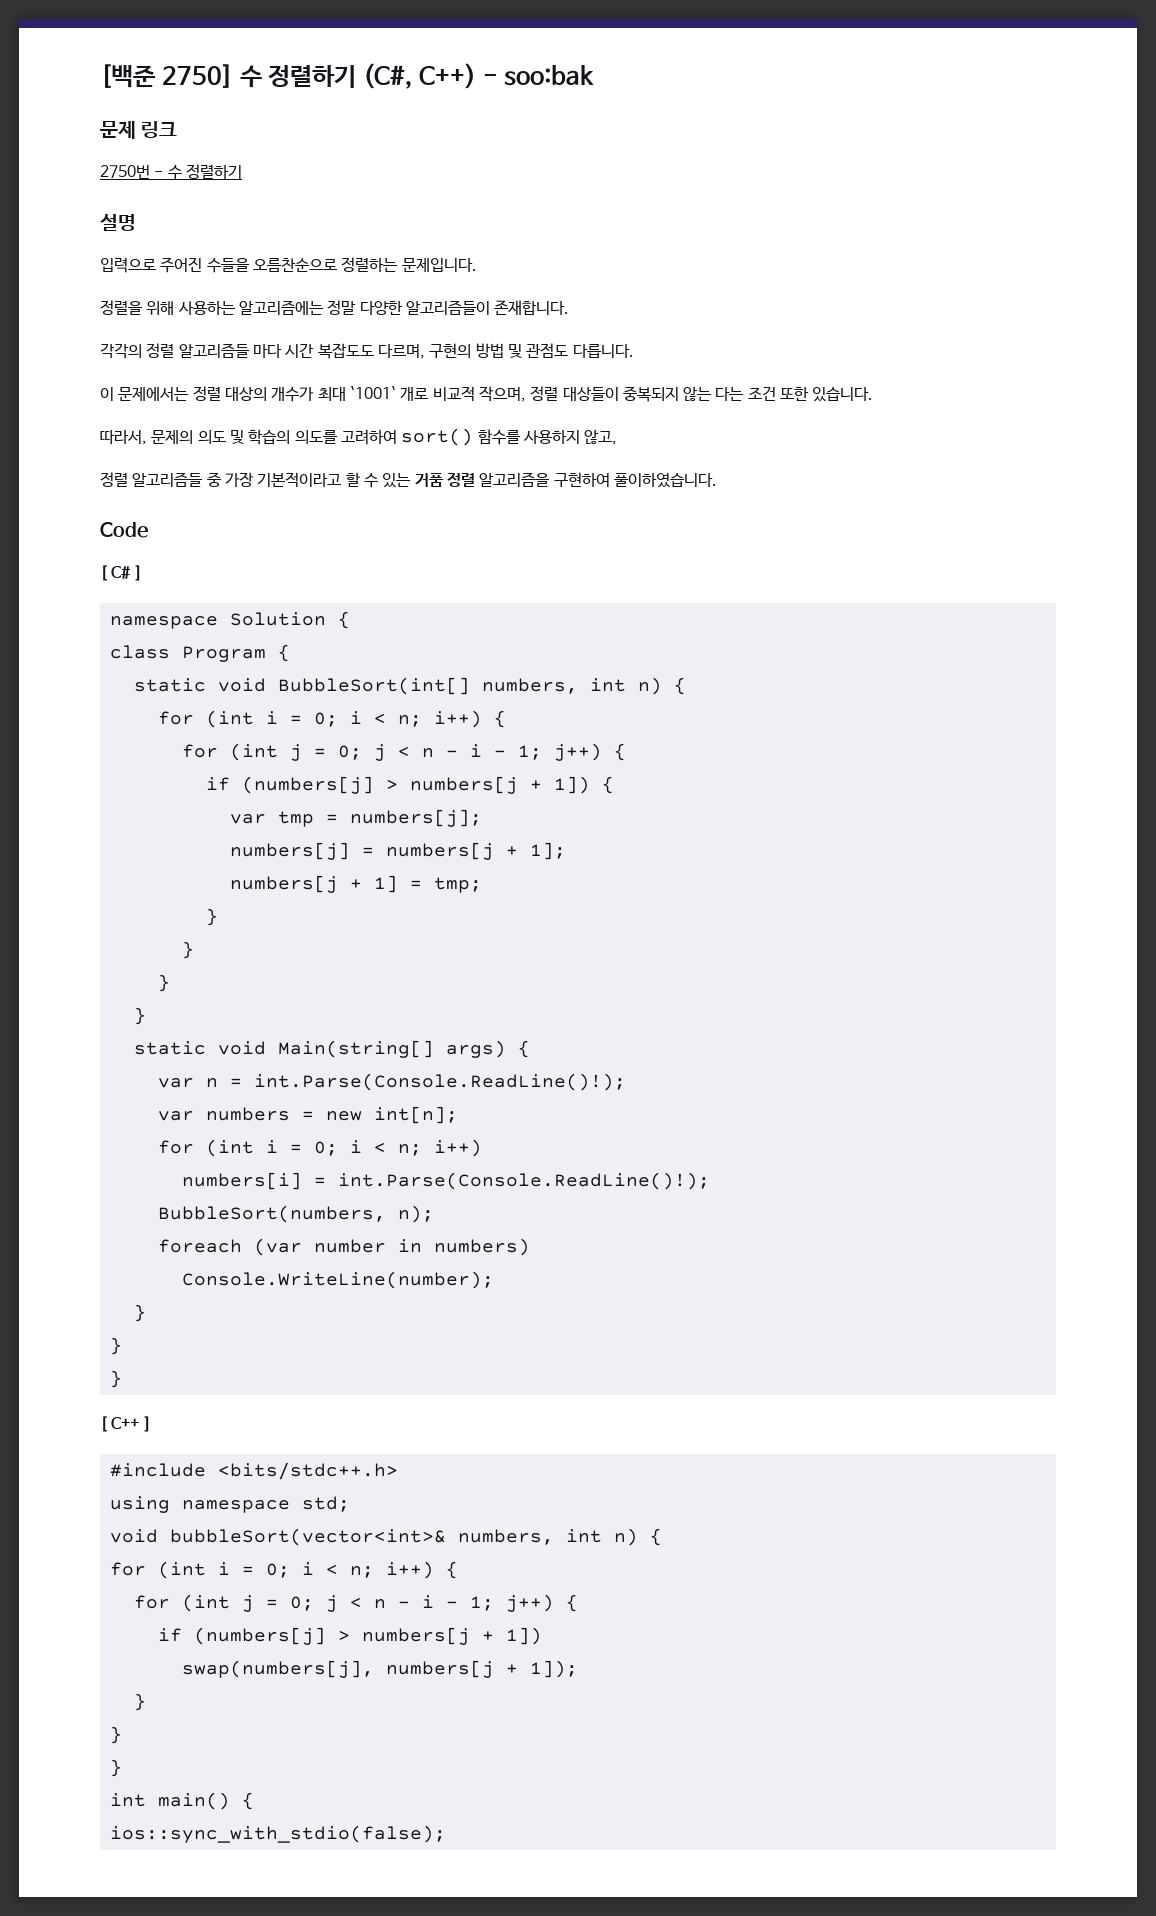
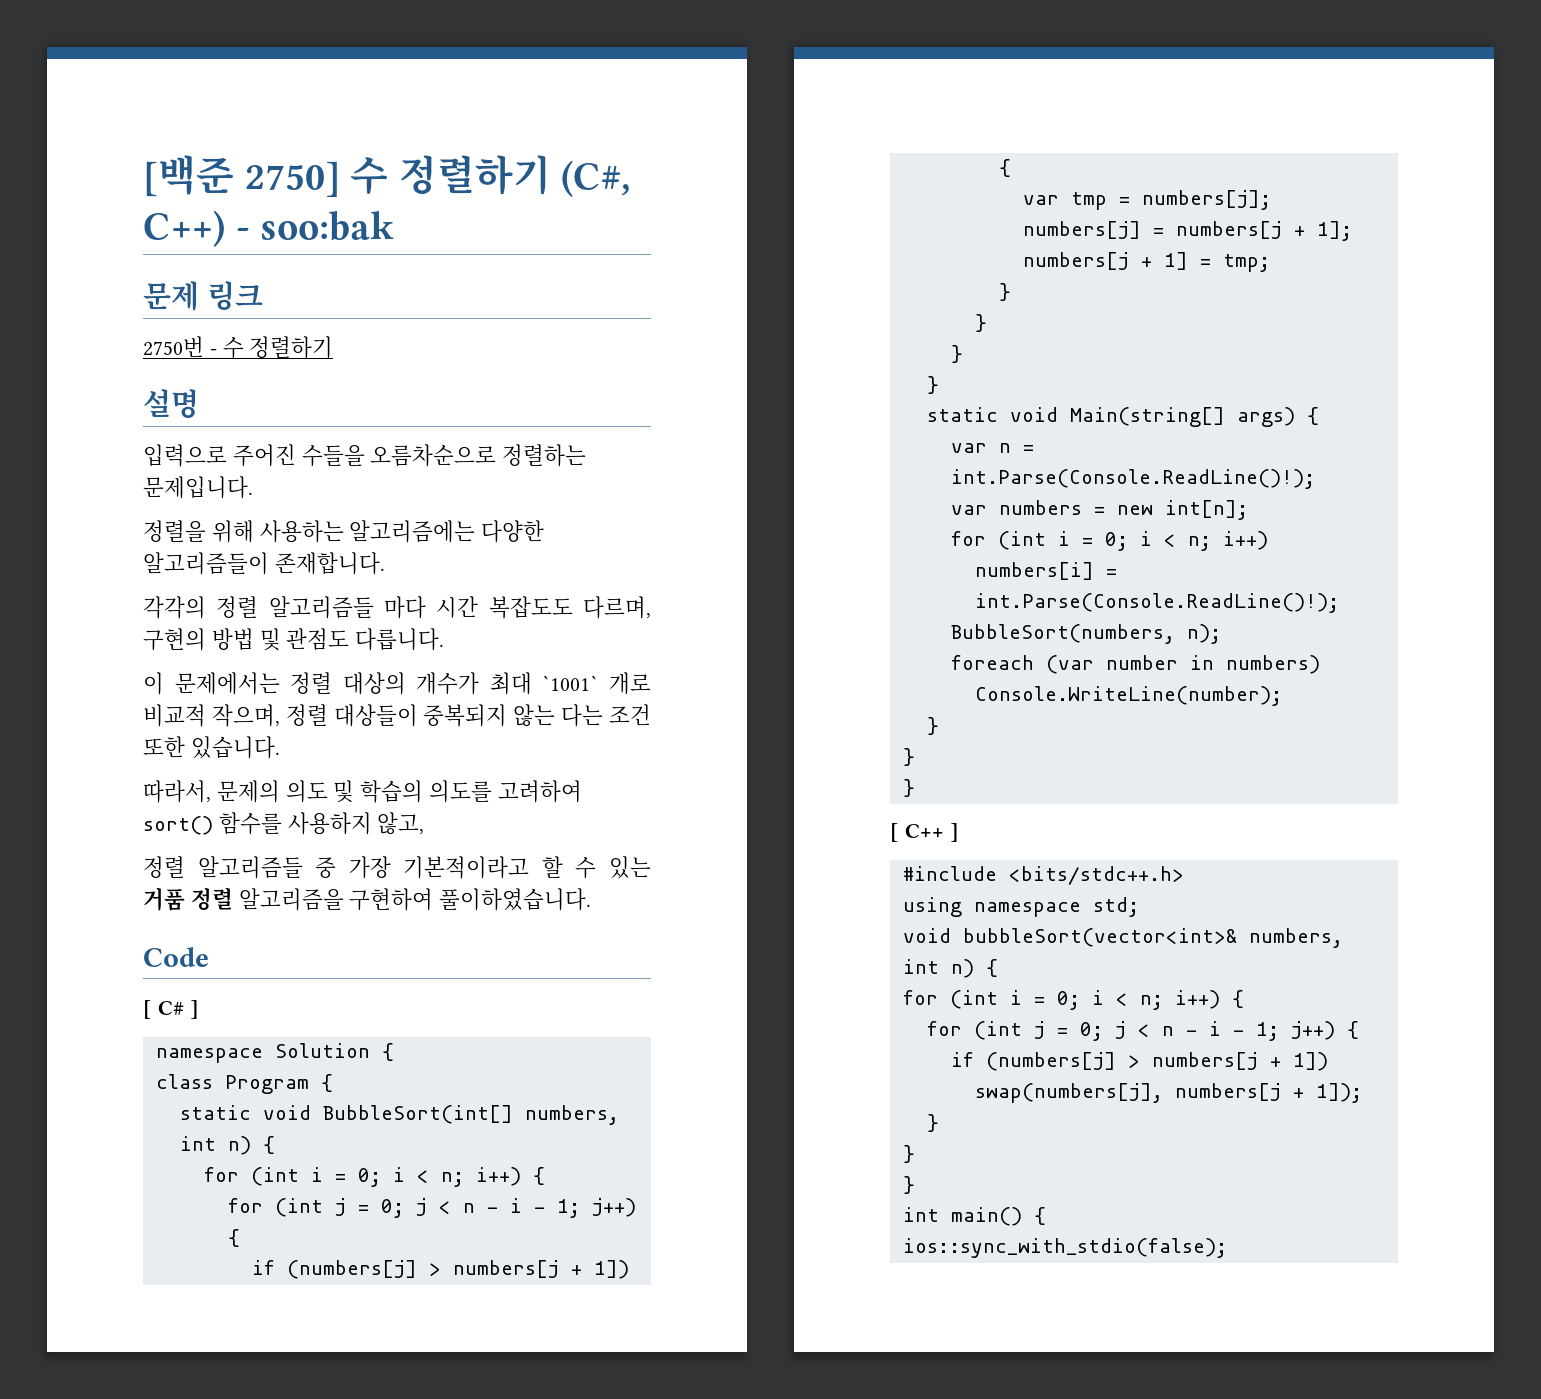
- 입력으로 주어진 수들을 오름찬순으로 정렬하는 문제입니다.
+ 입력으로 주어진 수들을 오름차순으로 정렬하는 문제입니다.
- 정렬을 위해 사용하는 알고리즘에는 정말 다양한 알고리즘들이 존재합니다.
+ 정렬을 위해 사용하는 알고리즘에는 다양한 알고리즘들이 존재합니다.

